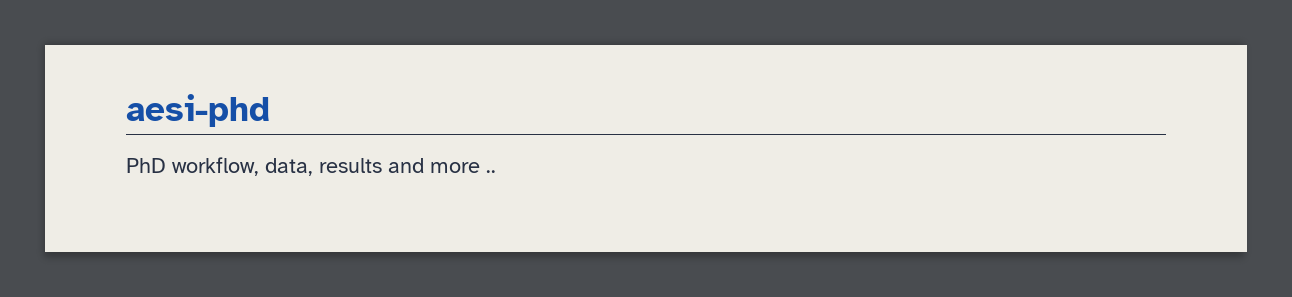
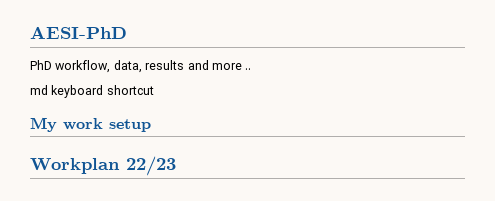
- aesi-phd
+ AESI-PhD
+ md keyboard shortcut
+ My work setup
+ Workplan 22/23

